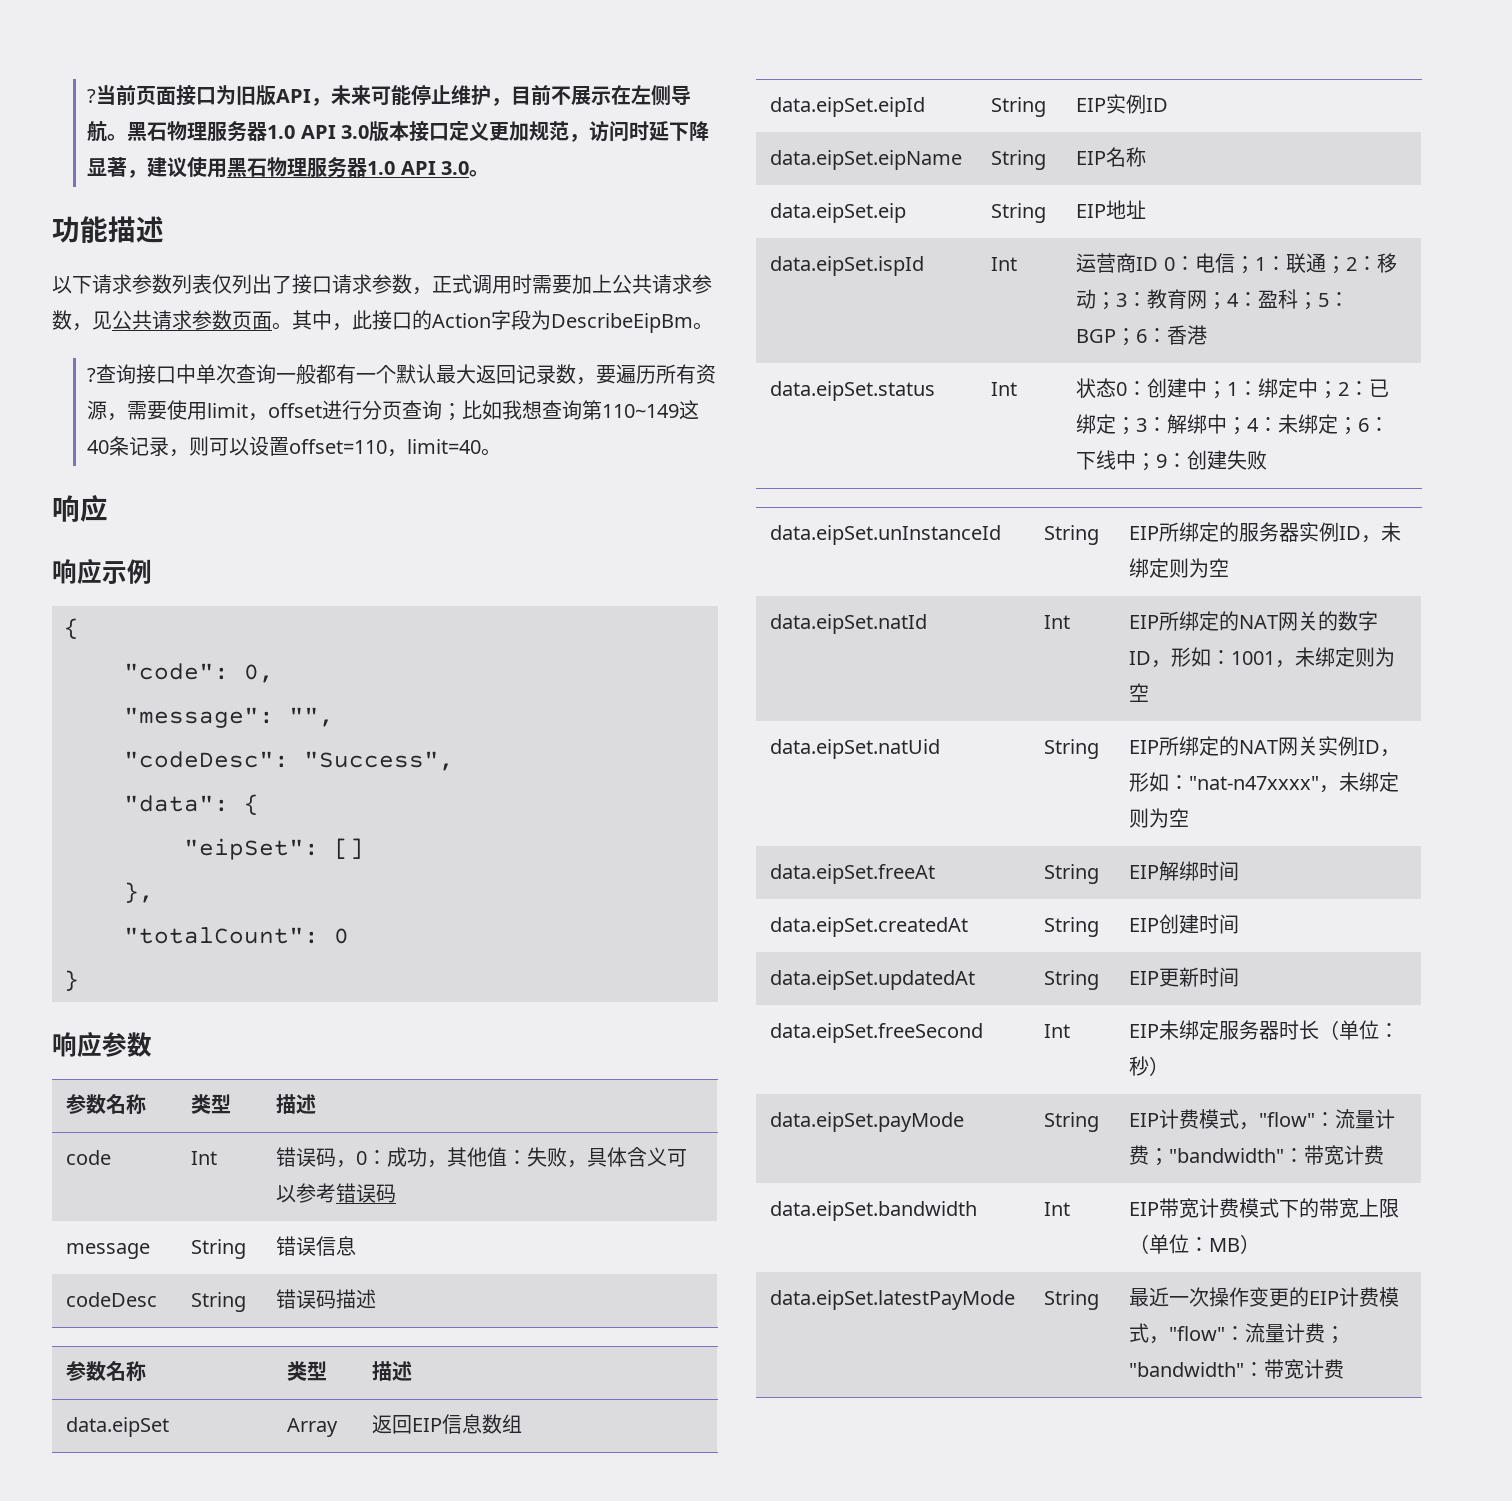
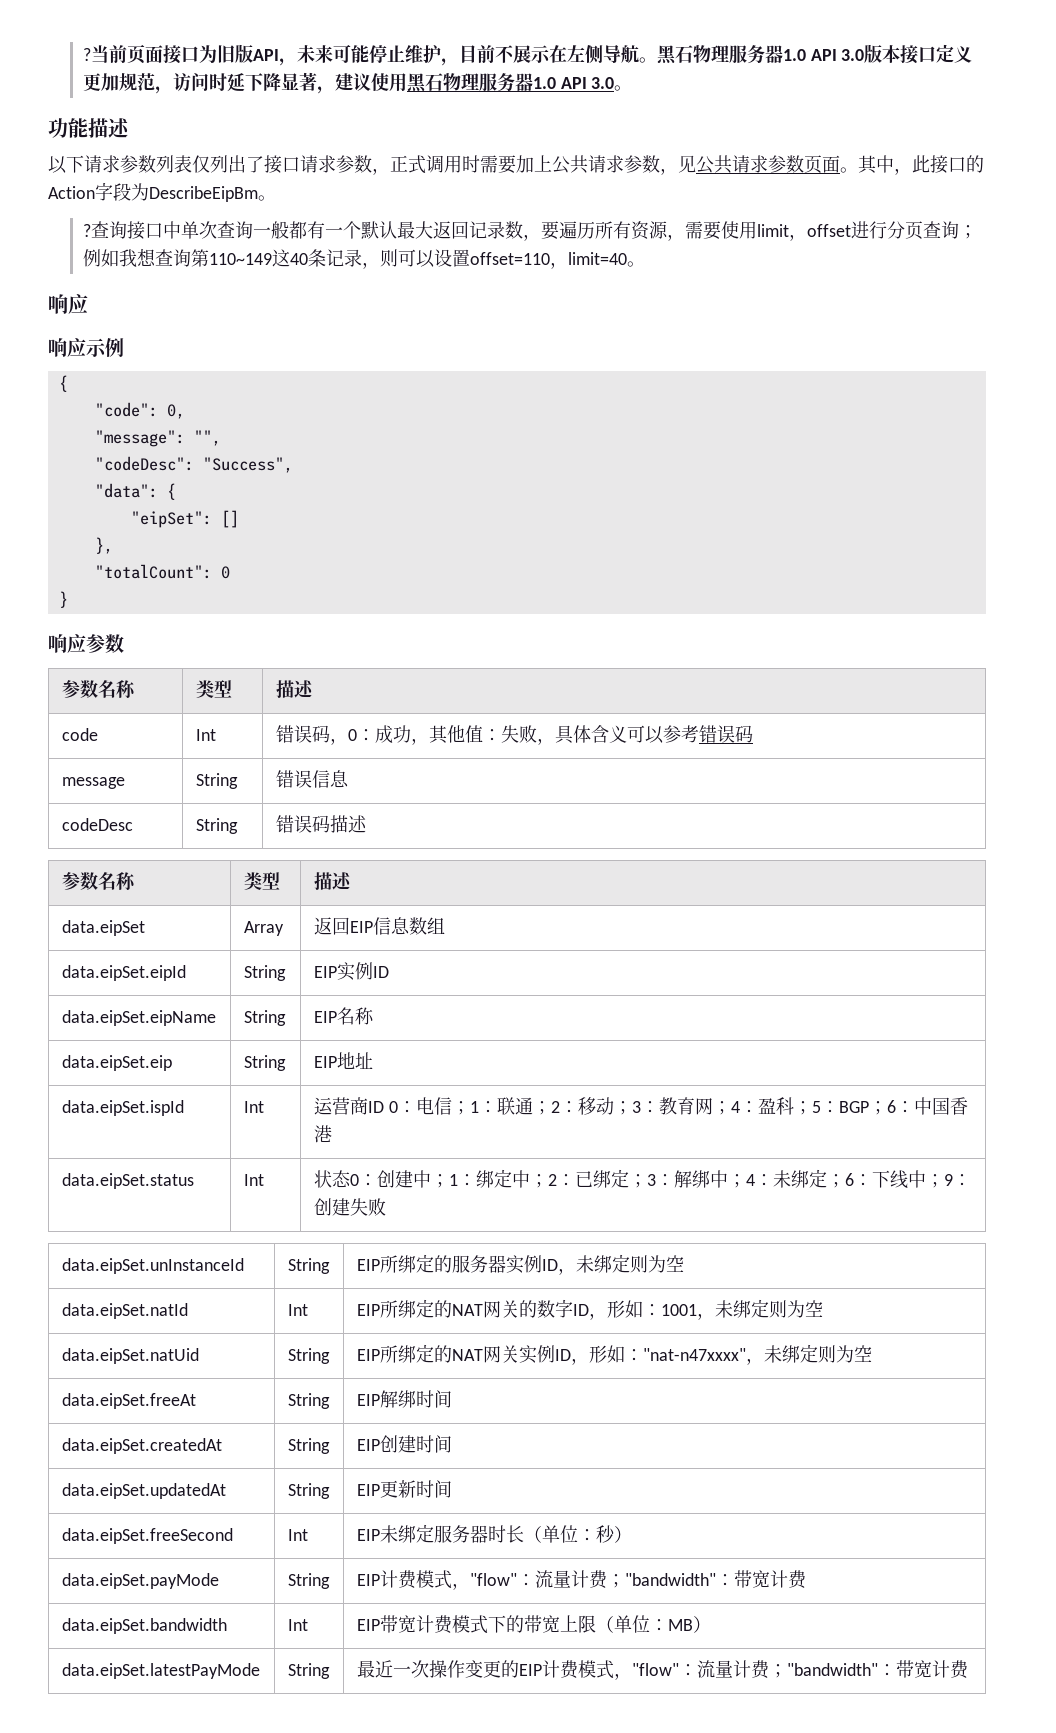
- 查询接口中单次查询一般都有一个默认最大返回记录数，要遍历所有资源，需要使用limit，offset进行分页查询；比如我想查询第110~149这40条记录，则可以设置offset=110，limit=40。
+ 查询接口中单次查询一般都有一个默认最大返回记录数，要遍历所有资源，需要使用limit，offset进行分页查询；例如我想查询第110~149这40条记录，则可以设置offset=110，limit=40。
- data.eipSet.ispId | Int | 运营商ID 0：电信；1：联通；2：移动；3：教育网；4：盈科；5：BGP；6：香港
+ data.eipSet.ispId | Int | 运营商ID 0：电信；1：联通；2：移动；3：教育网；4：盈科；5：BGP；6：中国香港

